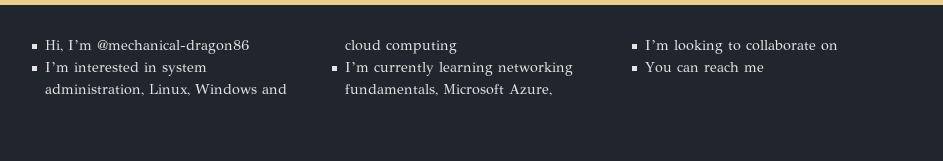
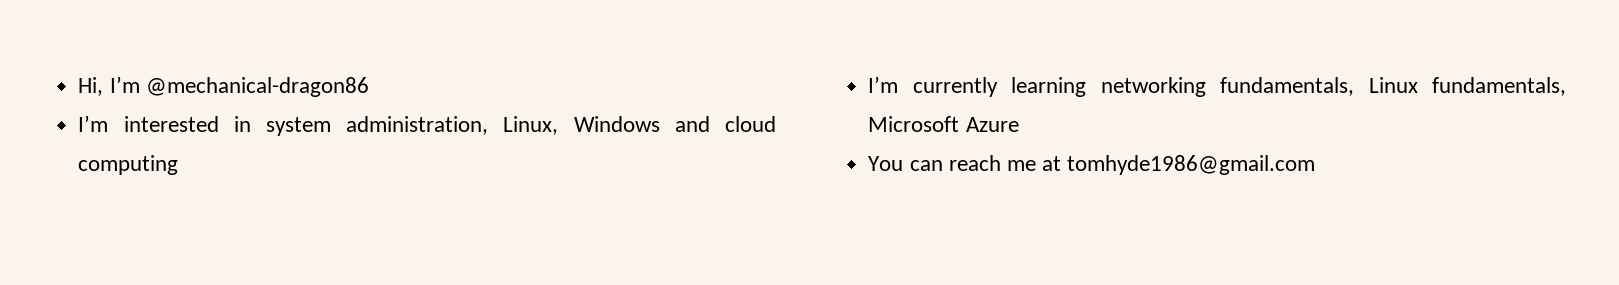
- I’m currently learning networking fundamentals, Microsoft Azure,
- I’m looking to collaborate on
+ I’m currently learning networking fundamentals, Linux fundamentals, Microsoft Azure
- You can reach me
+ You can reach me at tomhyde1986@gmail.com

